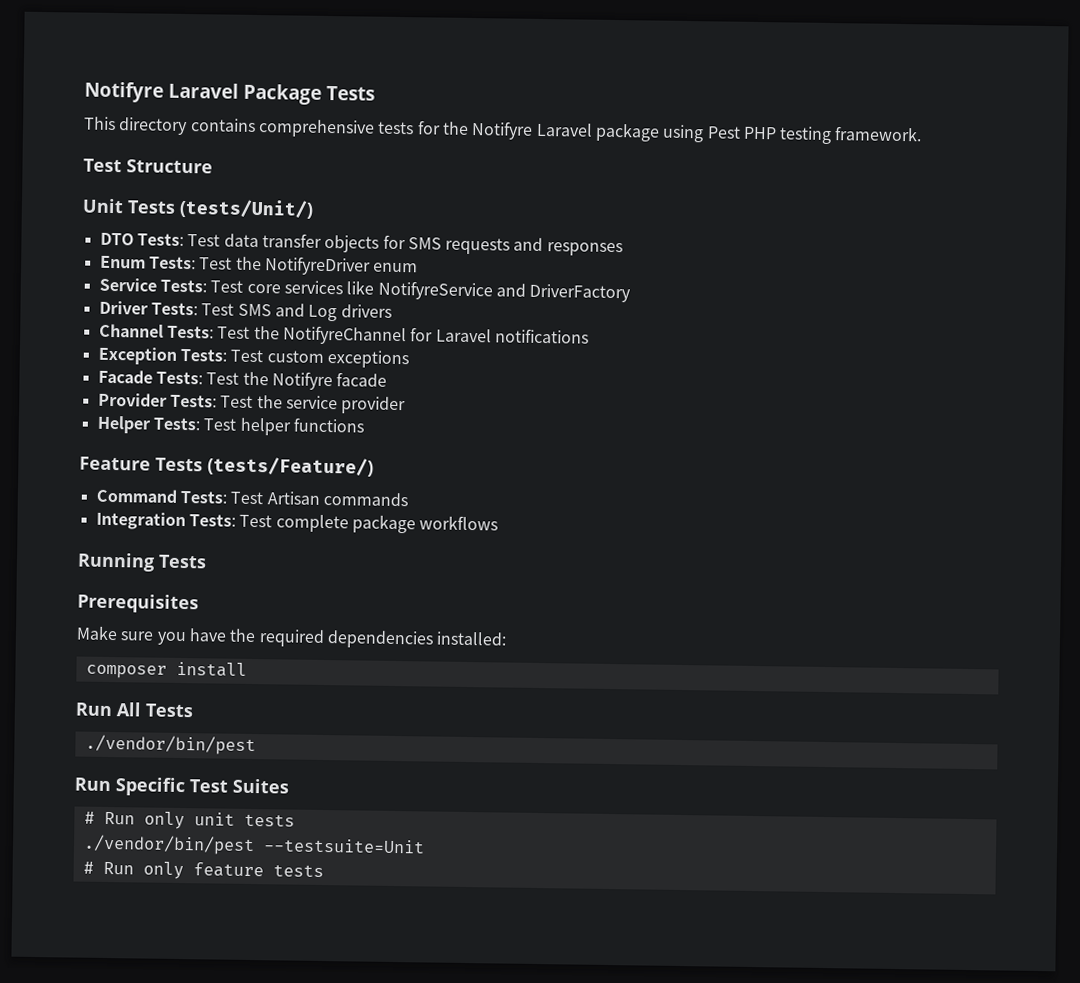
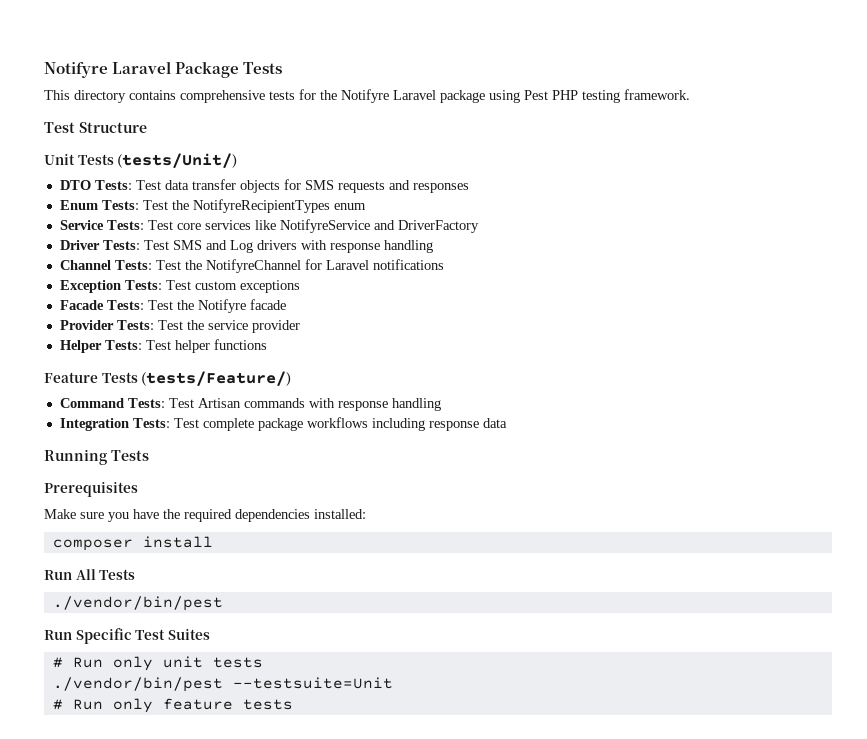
- Enum Tests: Test the NotifyreDriver enum
+ Enum Tests: Test the NotifyreRecipientTypes enum
- Driver Tests: Test SMS and Log drivers
+ Driver Tests: Test SMS and Log drivers with response handling
- Command Tests: Test Artisan commands
+ Command Tests: Test Artisan commands with response handling
- Integration Tests: Test complete package workflows
+ Integration Tests: Test complete package workflows including response data

